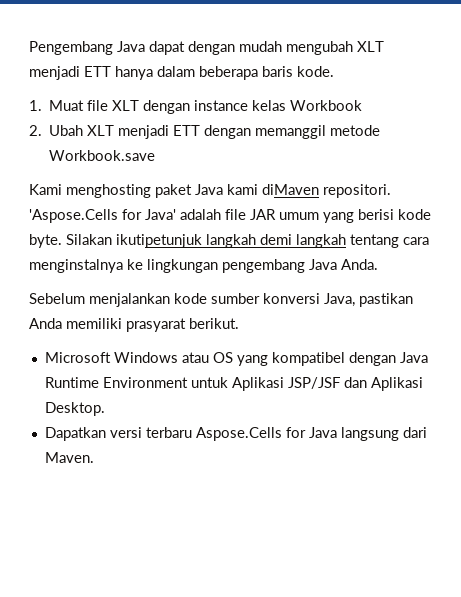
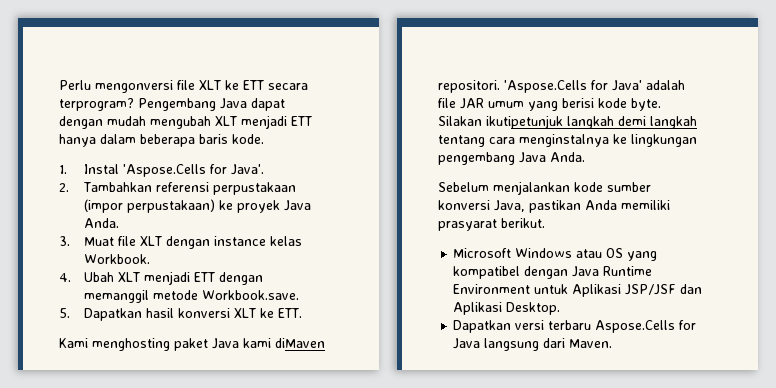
+ Perlu mengonversi file XLT ke ETT secara terprogram?
- 1. Muat file XLT dengan instance kelas Workbook
- 2. Ubah XLT menjadi ETT dengan memanggil metode Workbook.save
+ 1. Instal 'Aspose.Cells for Java'.
+ 2. Tambahkan referensi perpustakaan (impor perpustakaan) ke proyek Java Anda.
+ 3. Muat file XLT dengan instance kelas Workbook.
+ 4. Ubah XLT menjadi ETT dengan memanggil metode Workbook.save.
+ 5. Dapatkan hasil konversi XLT ke ETT.

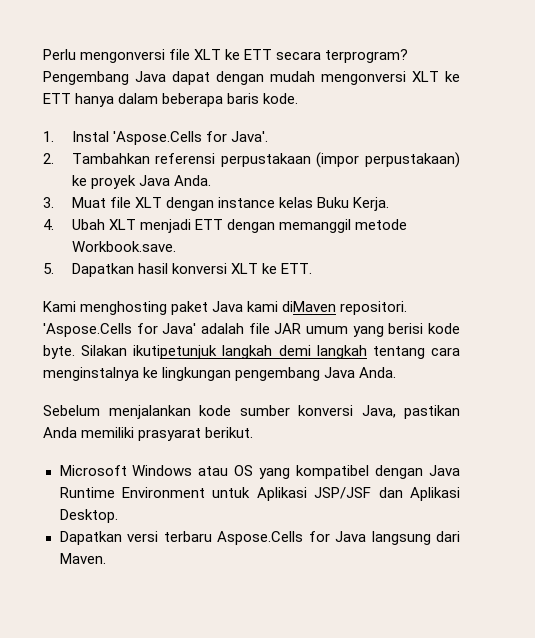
- Pengembang Java dapat dengan mudah mengubah XLT menjadi ETT hanya dalam beberapa baris kode.
+ Pengembang Java dapat dengan mudah mengonversi XLT ke ETT hanya dalam beberapa baris kode.
- 3. Muat file XLT dengan instance kelas Workbook.
+ 3. Muat file XLT dengan instance kelas Buku Kerja.

